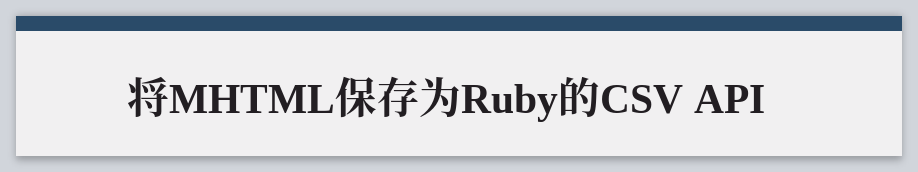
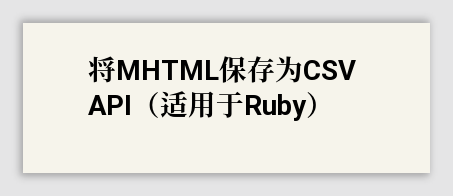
- 将MHTML保存为Ruby的CSV API
+ 将MHTML保存为CSV API（适用于Ruby）

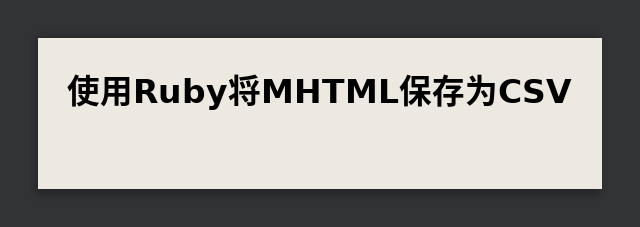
- 将MHTML保存为CSV API（适用于Ruby）
+ 使用Ruby将MHTML保存为CSV

